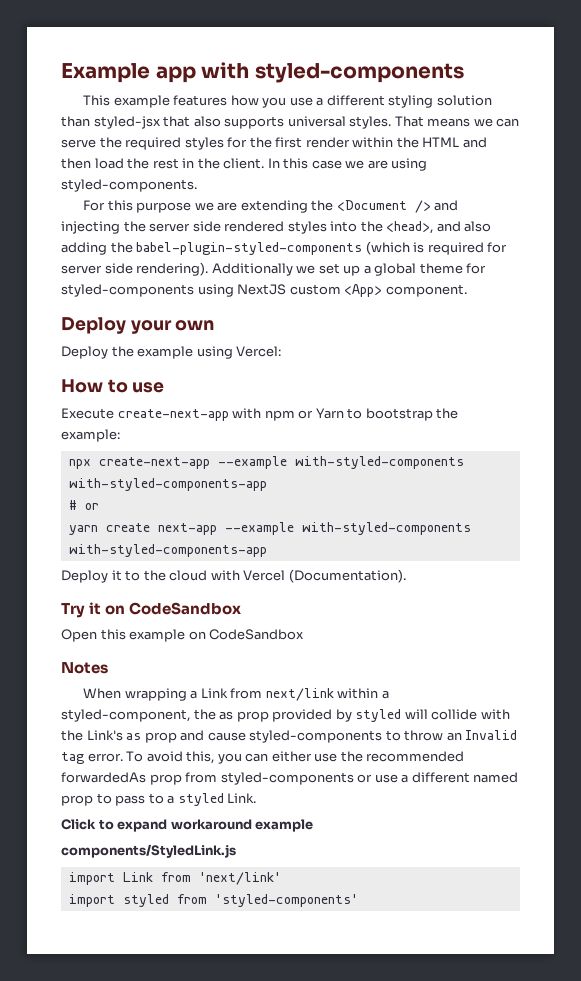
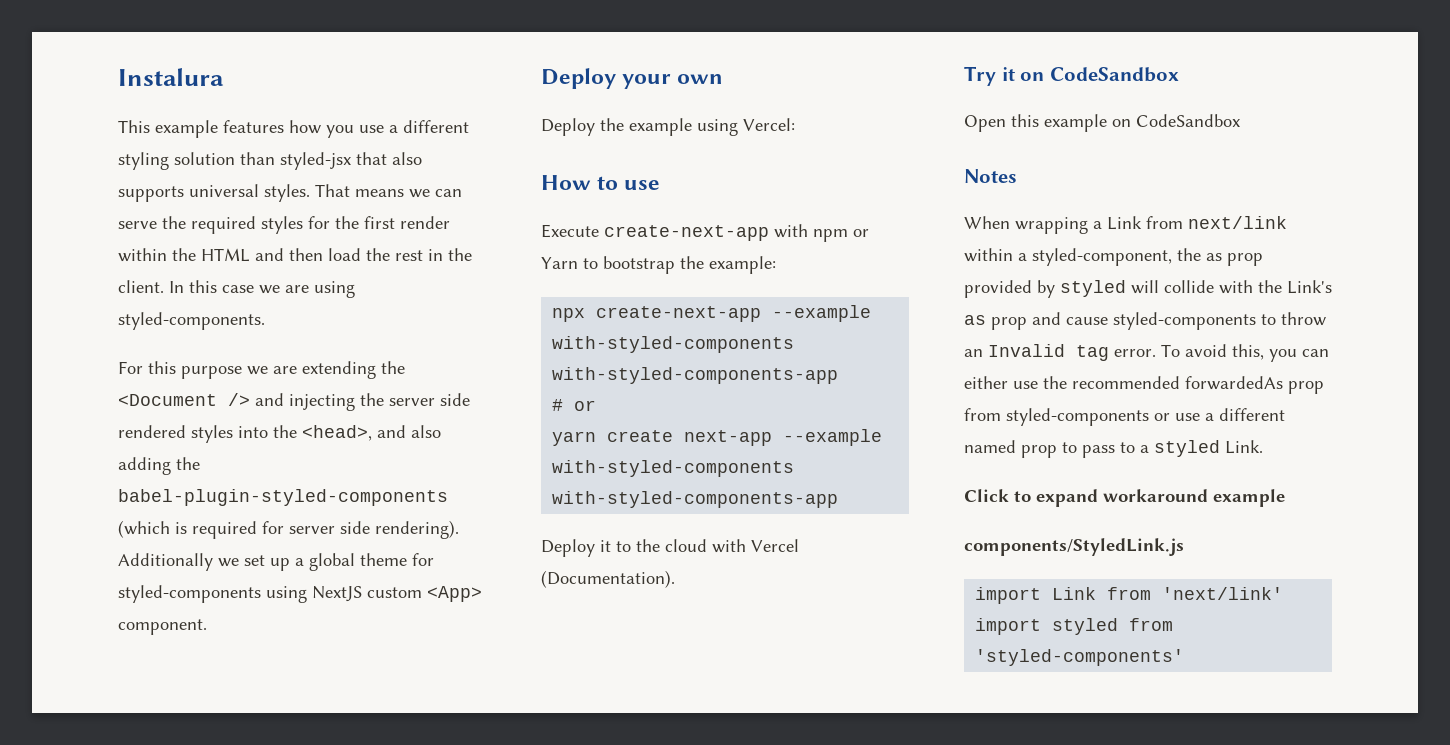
- Example app with styled-components
+ Instalura

